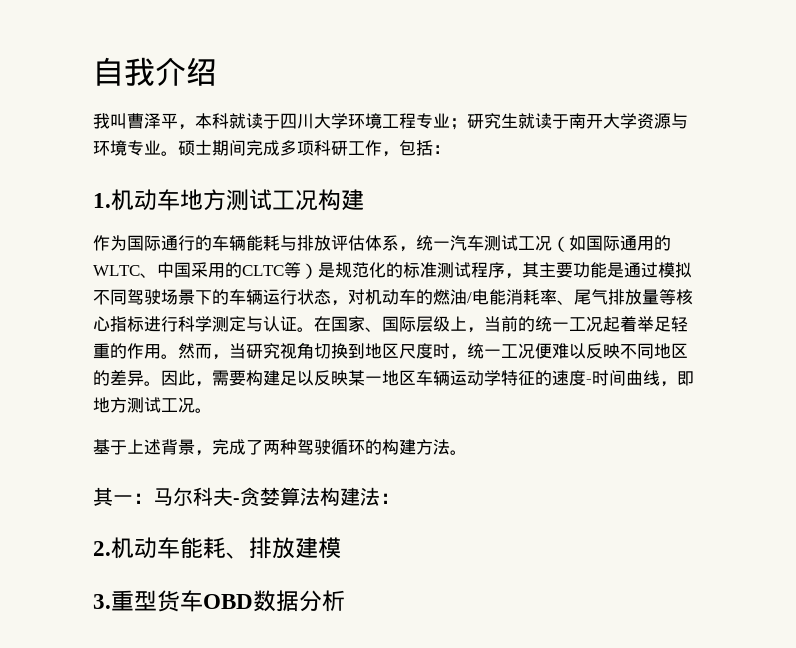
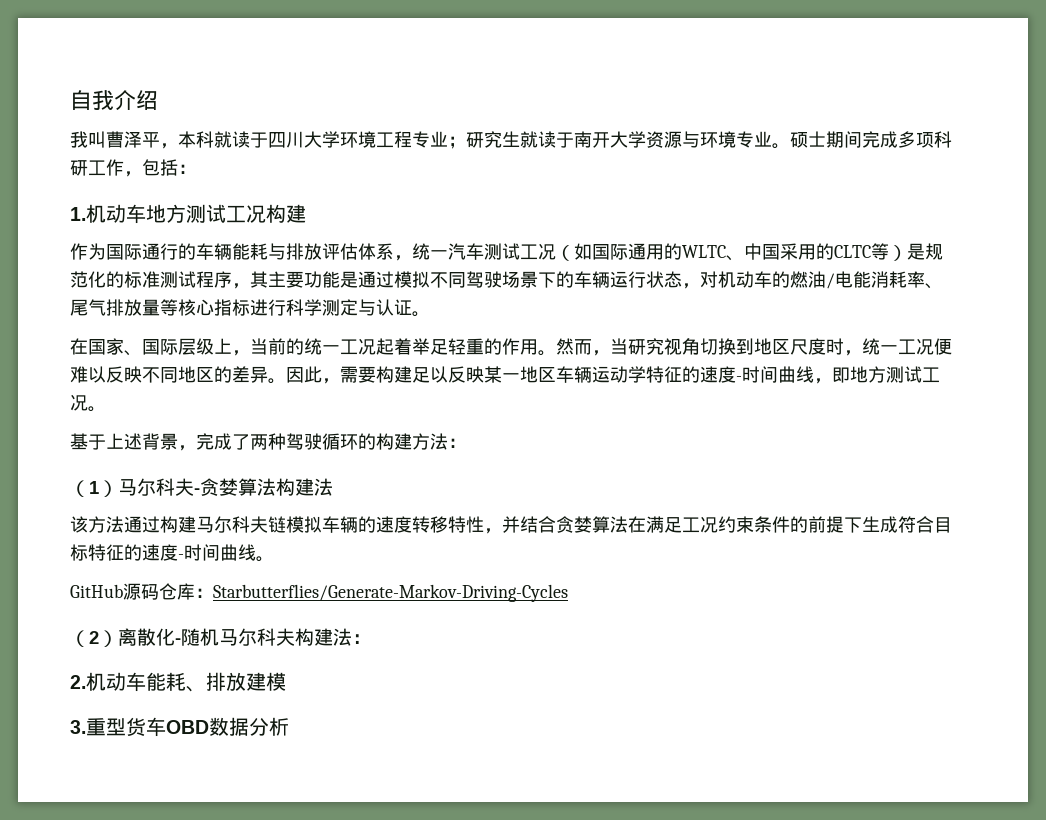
- 作为国际通行的车辆能耗与排放评估体系，统一汽车测试工况（如国际通用的WLTC、中国采用的CLTC等）是规范化的标准测试程序，其主要功能是通过模拟不同驾驶场景下的车辆运行状态，对机动车的燃油/电能消耗率、尾气排放量等核心指标进行科学测定与认证。在国家、国际层级上，当前的统一工况起着举足轻重的作用。
+ 作为国际通行的车辆能耗与排放评估体系，统一汽车测试工况（如国际通用的WLTC、中国采用的CLTC等）是规范化的标准测试程序，其主要功能是通过模拟不同驾驶场景下的车辆运行状态，对机动车的燃油/电能消耗率、尾气排放量等核心指标进行科学测定与认证。
+ 在国家、国际层级上，当前的统一工况起着举足轻重的作用。
- 基于上述背景，完成了两种驾驶循环的构建方法。
- 其一：马尔科夫-贪婪算法构建法：
+ 基于上述背景，完成了两种驾驶循环的构建方法：
+ （1）马尔科夫-贪婪算法构建法
+ 该方法通过构建马尔科夫链模拟车辆的速度转移特性，并结合贪婪算法在满足工况约束条件的前提下生成符合目标特征的速度-时间曲线。
+ GitHub源码仓库：Starbutterflies/Generate-Markov-Driving-Cycles
+ （2）离散化-随机马尔科夫构建法：

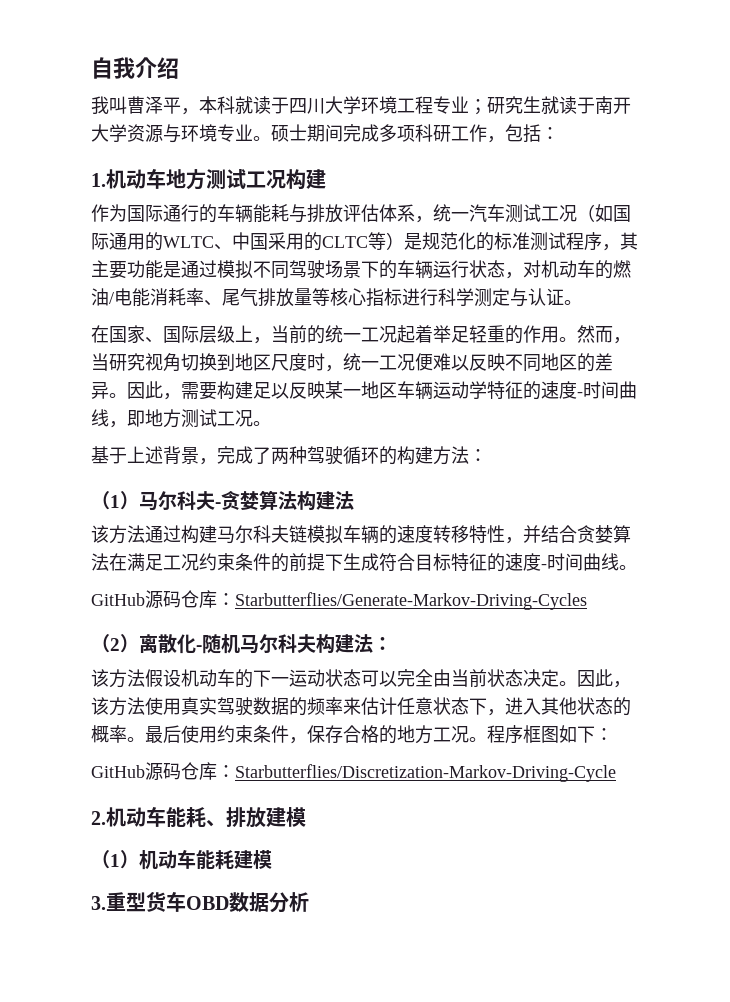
+ 该方法假设机动车的下一运动状态可以完全由当前状态决定。因此，该方法使用真实驾驶数据的频率来估计任意状态下，进入其他状态的概率。最后使用约束条件，保存合格的地方工况。程序框图如下：
+ GitHub源码仓库：Starbutterflies/Discretization-Markov-Driving-Cycle
+ （1）机动车能耗建模

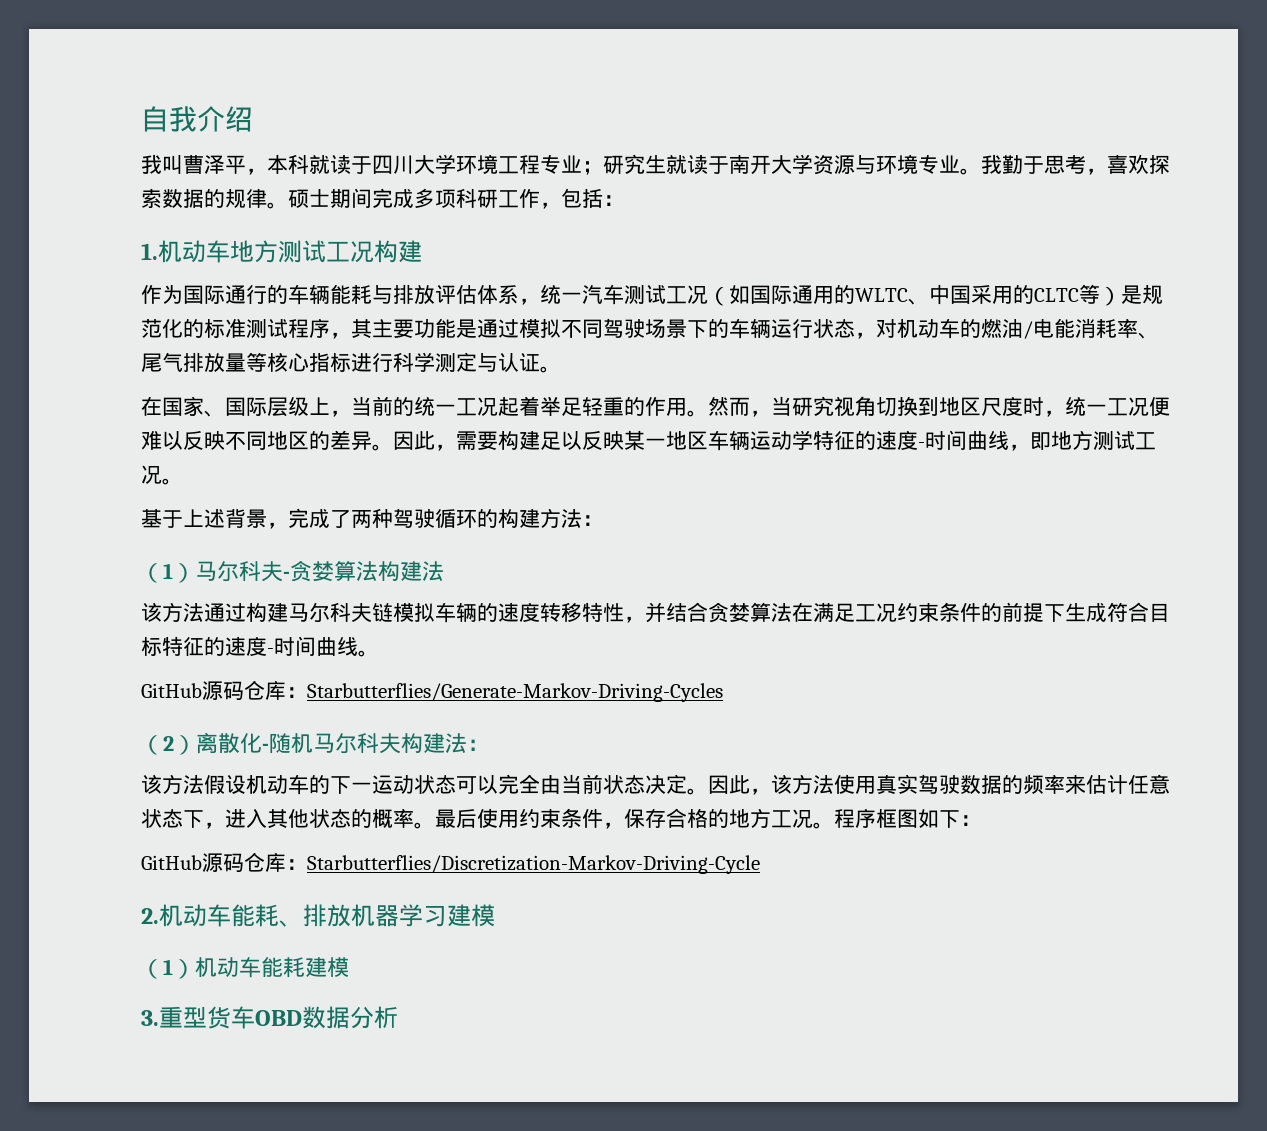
+ 我勤于思考，喜欢探索数据的规律。
- 2.机动车能耗、排放建模
+ 2.机动车能耗、排放机器学习建模

